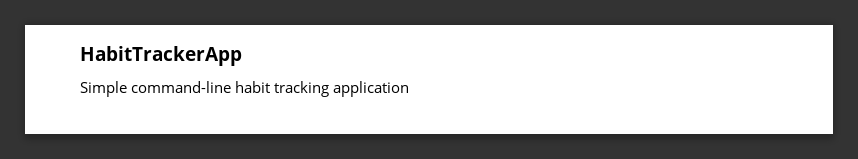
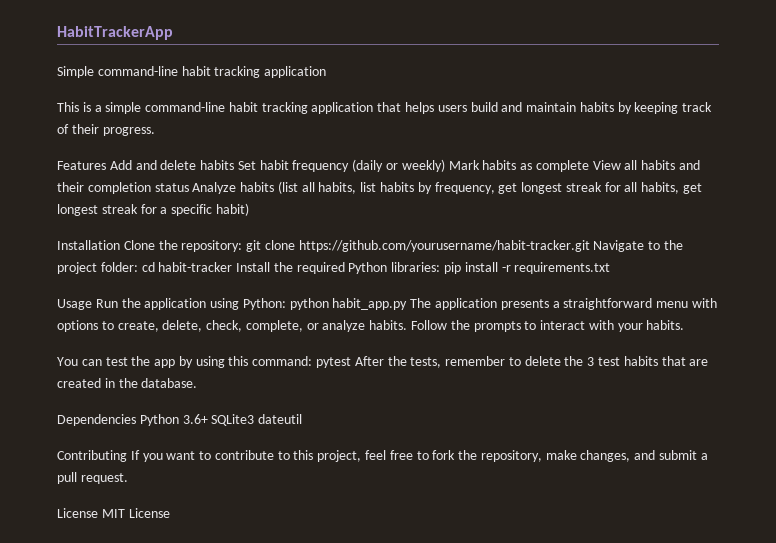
+ This is a simple command-line habit tracking application that helps users build and maintain habits by keeping track of their progress.
+ Features Add and delete habits Set habit frequency (daily or weekly) Mark habits as complete View all habits and their completion status Analyze habits (list all habits, list habits by frequency, get longest streak for all habits, get longest streak for a specific habit)
+ Installation Clone the repository: git clone https://github.com/yourusername/habit-tracker.git Navigate to the project folder: cd habit-tracker Install the required Python libraries: pip install -r requirements.txt
+ Usage Run the application using Python: python habit_app.py The application presents a straightforward menu with options to create, delete, check, complete, or analyze habits. Follow the prompts to interact with your habits.
+ You can test the app by using this command: pytest After the tests, remember to delete the 3 test habits that are created in the database.
+ Dependencies Python 3.6+ SQLite3 dateutil
+ Contributing If you want to contribute to this project, feel free to fork the repository, make changes, and submit a pull request.
+ License MIT License

